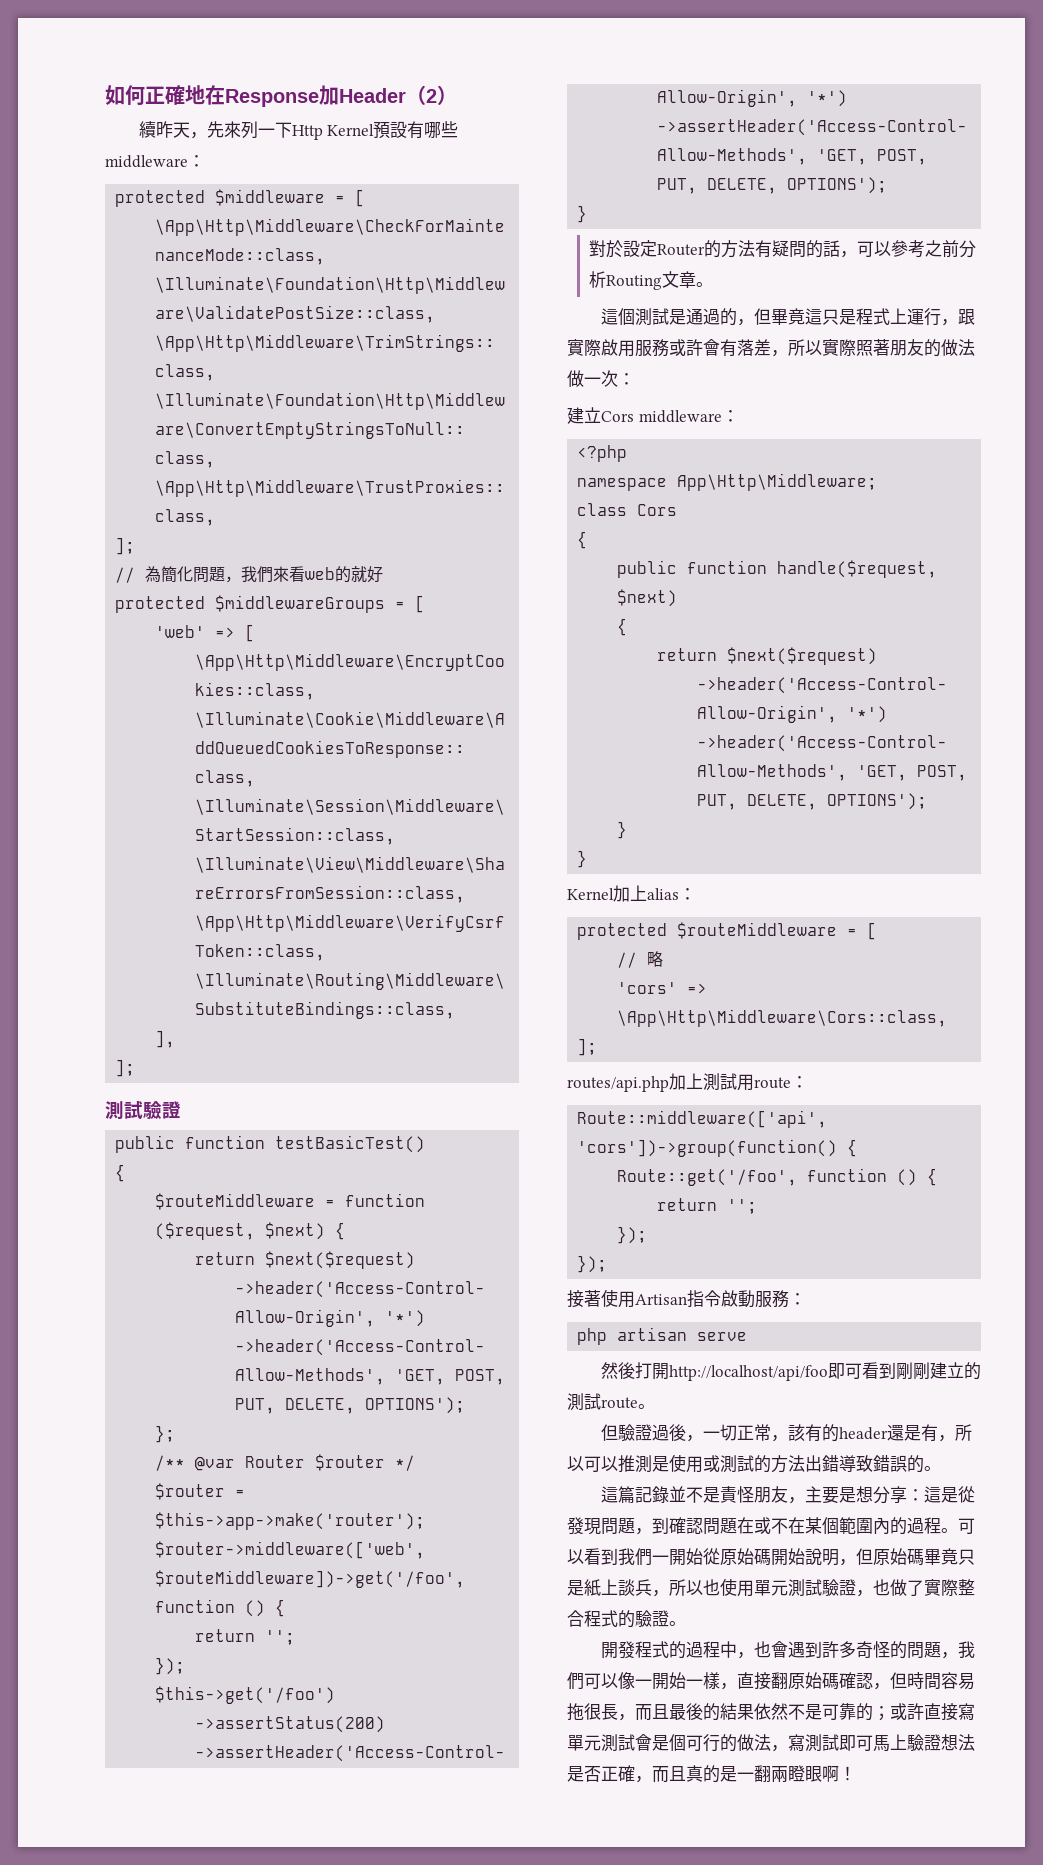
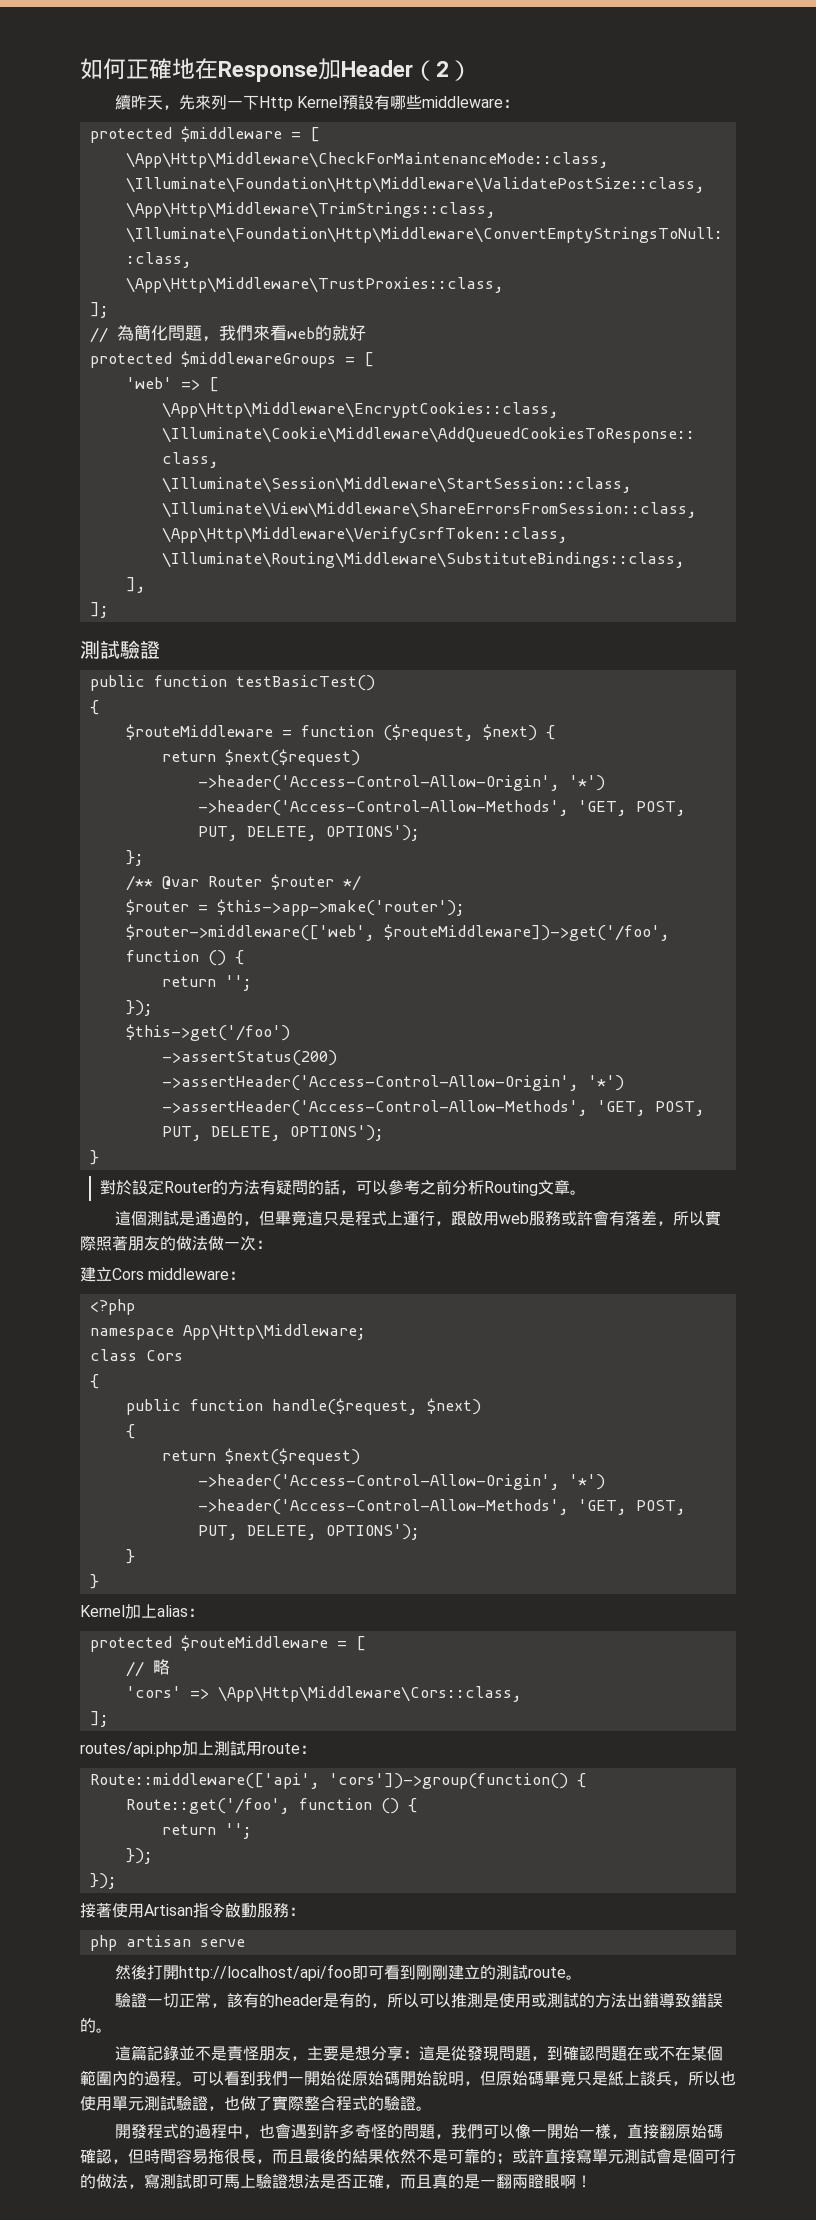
- 這個測試是通過的，但畢竟這只是程式上運行，跟實際啟用服務或許會有落差，所以實際照著朋友的做法做一次：
+ 這個測試是通過的，但畢竟這只是程式上運行，跟啟用web服務或許會有落差，所以實際照著朋友的做法做一次：
- 但驗證過後，一切正常，該有的header還是有，所以可以推測是使用或測試的方法出錯導致錯誤的。
+ 驗證一切正常，該有的header是有的，所以可以推測是使用或測試的方法出錯導致錯誤的。

